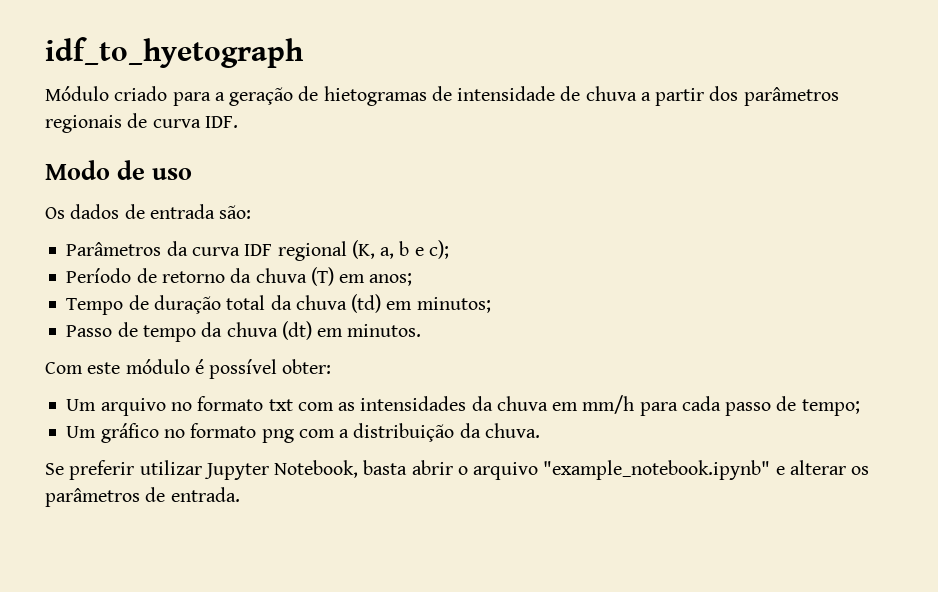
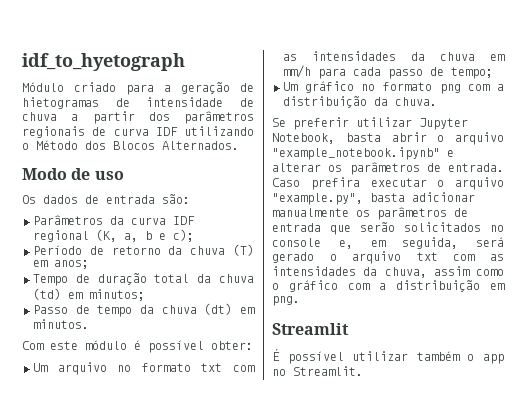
- Módulo criado para a geração de hietogramas de intensidade de chuva a partir dos parâmetros regionais de curva IDF.
+ Módulo criado para a geração de hietogramas de intensidade de chuva a partir dos parâmetros regionais de curva IDF utilizando o Método dos Blocos Alternados.
+ Caso prefira executar o arquivo "example.py", basta adicionar manualmente os parâmetros de entrada que serão solicitados no console e, em seguida, será gerado o arquivo txt com as intensidades da chuva, assim como o gráfico com a distribuição em png.
+ Streamlit
+ É possível utilizar também o app no Streamlit.

